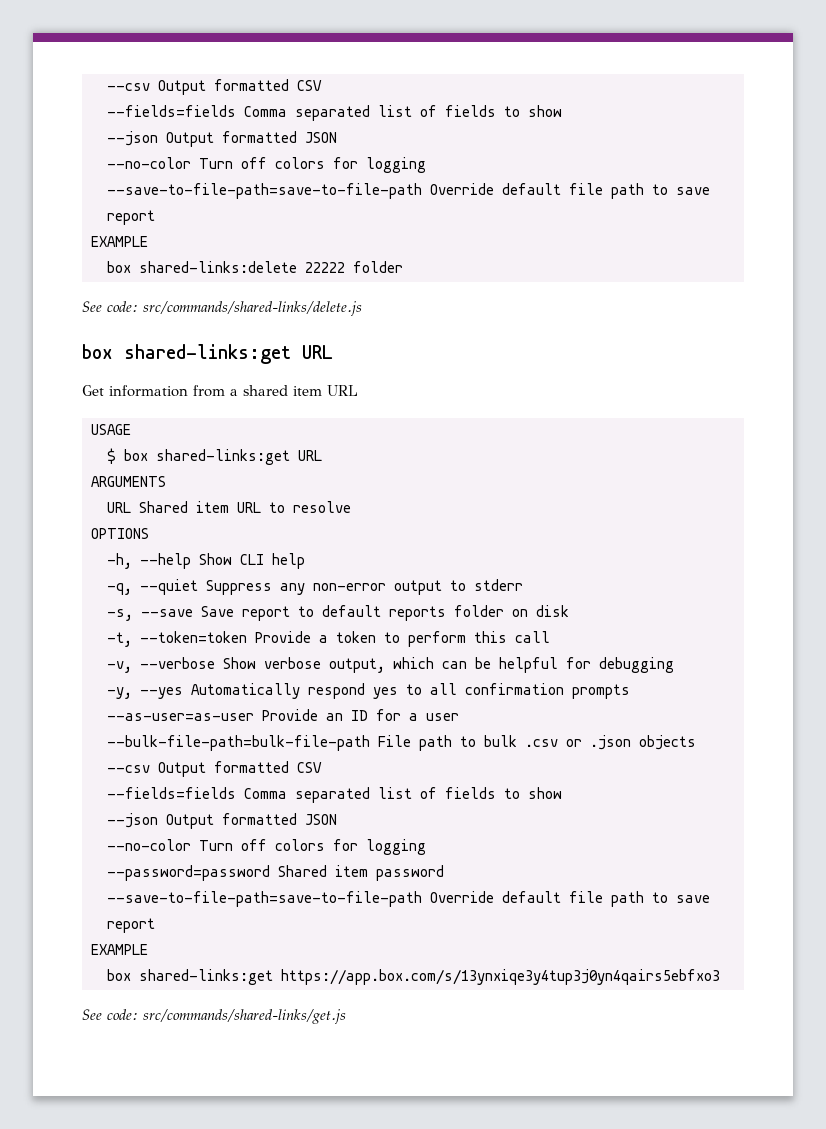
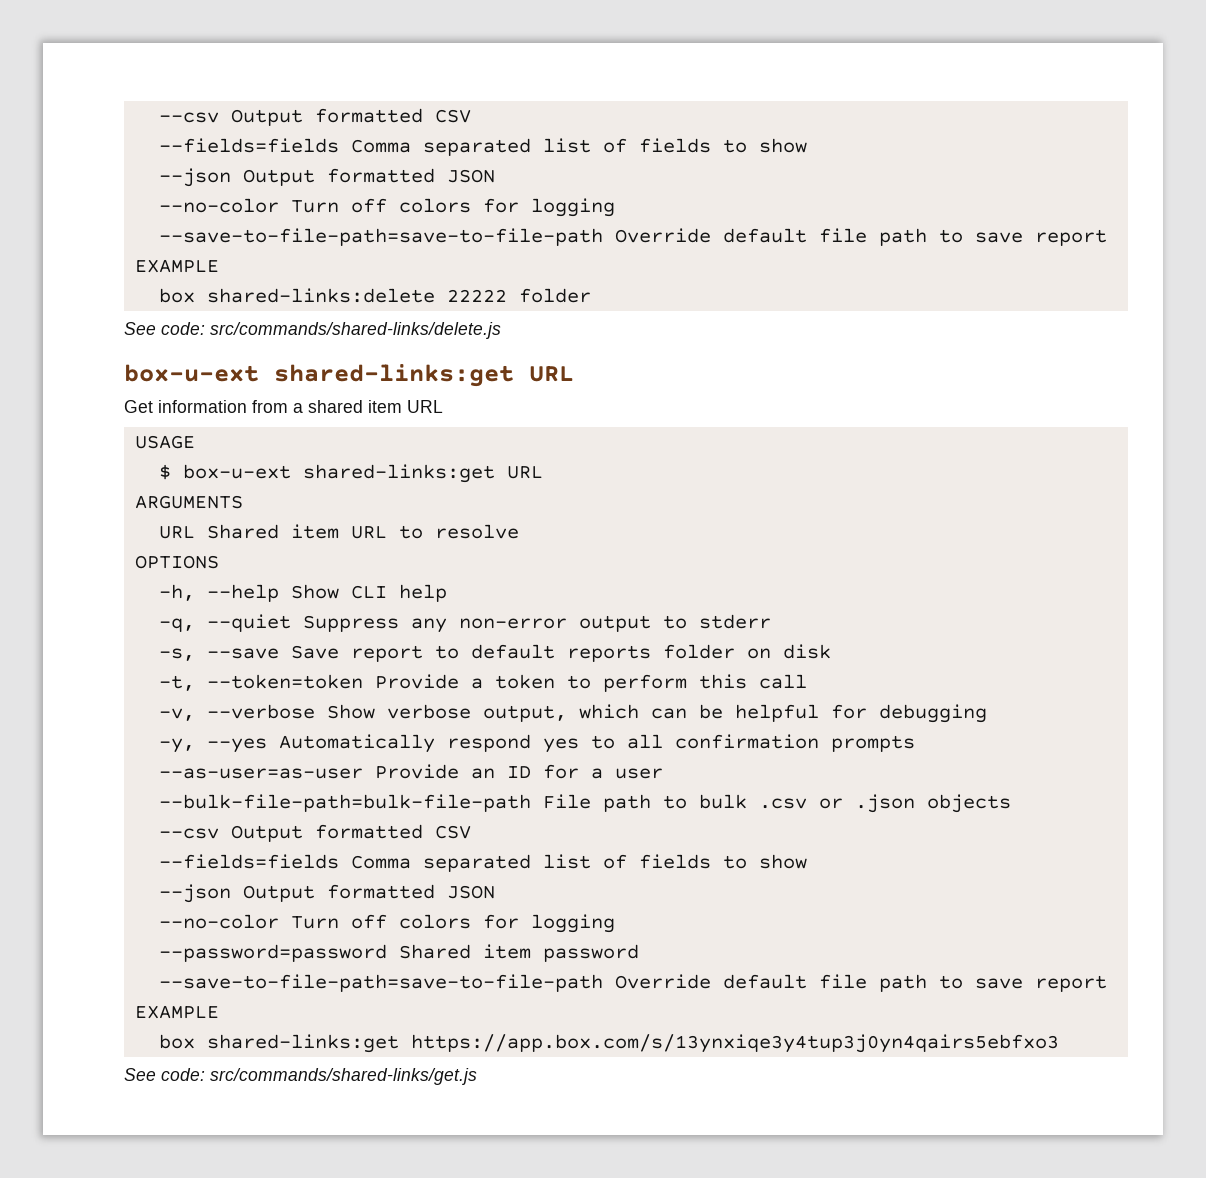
  See code: src/commands/shared-links/delete.js
- box shared-links:get URL
+ box-u-ext shared-links:get URL
- $ box shared-links:get URL
+ $ box-u-ext shared-links:get URL

